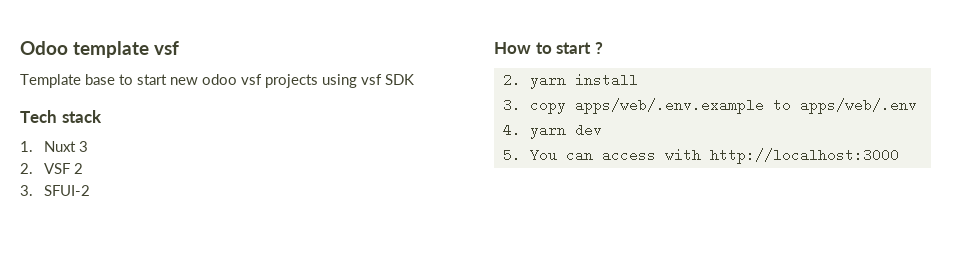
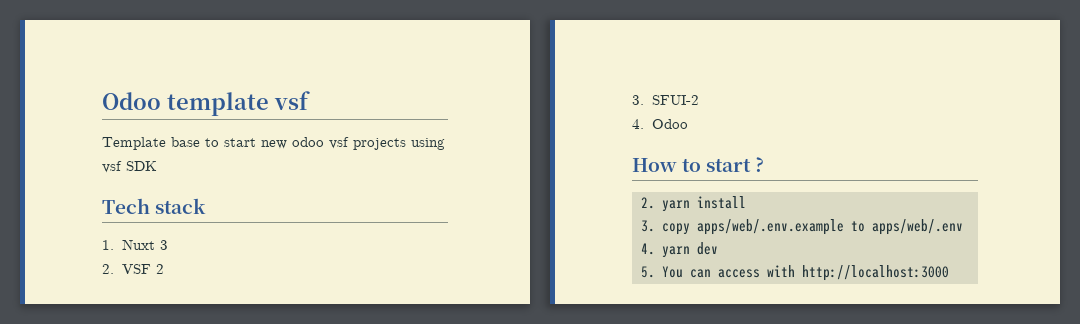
+ 4. Odoo

